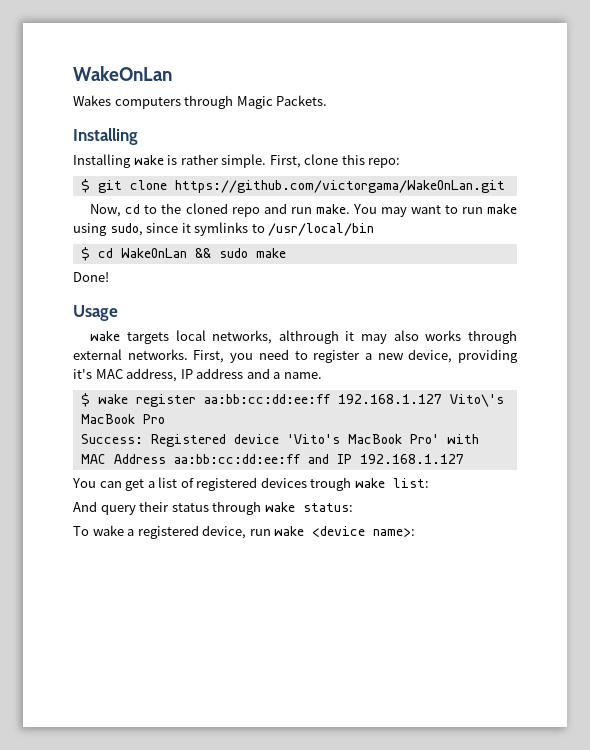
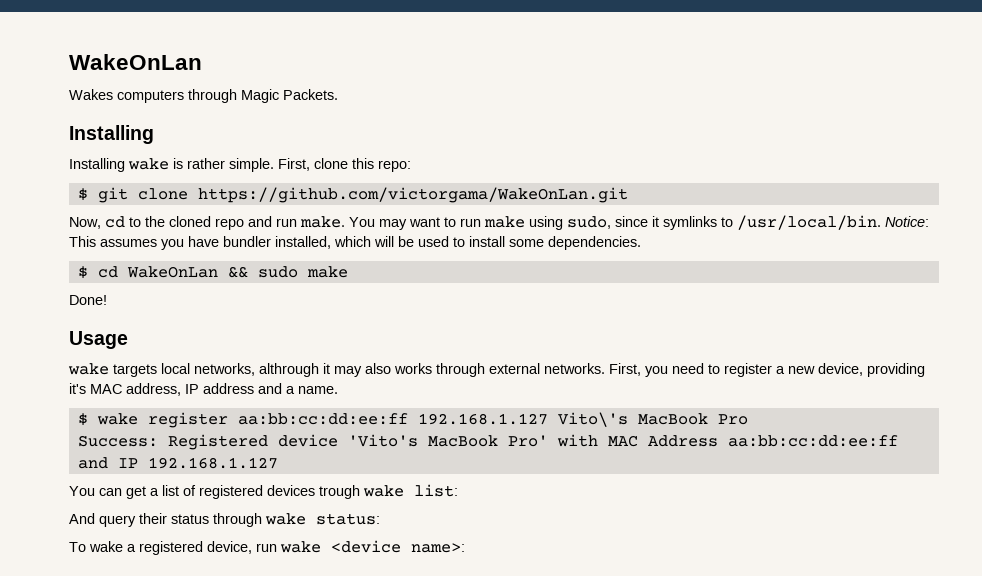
- You may want to run make using sudo, since it symlinks to /usr/local/bin
+ You may want to run make using sudo, since it symlinks to /usr/local/bin. Notice: This assumes you have bundler installed, which will be used to install some dependencies.

